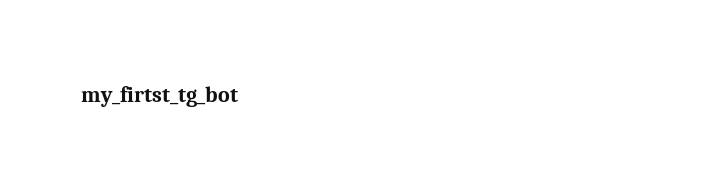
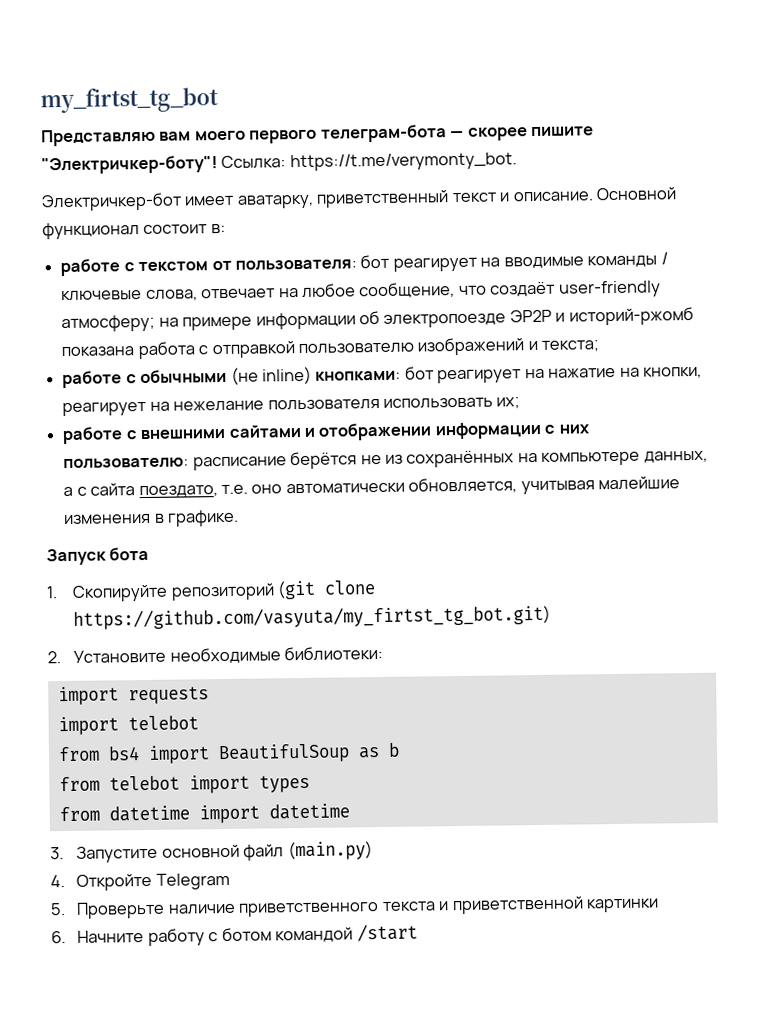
+ Представляю вам моего первого телеграм-бота — скорее пишите "Электричкер-боту"! Ссылка: https://t.me/verymonty_bot.
+ Электричкер-бот имеет аватарку, приветственный текст и описание. Основной функционал состоит в:
+ работе с текстом от пользователя: бот реагирует на вводимые команды / ключевые слова, отвечает на любое сообщение, что создаёт user-friendly атмосферу; на примере информации об электропоезде ЭР2Р и историй-ржомб показана работа с отправкой пользователю изображений и текста;
+ работе с обычными (не inline) кнопками: бот реагирует на нажатие на кнопки, реагирует на нежелание пользователя использовать их;
+ работе с внешними сайтами и отображении информации с них пользователю: расписание берётся не из сохранённых на компьютере данных, а с сайта поездато, т.е. оно автоматически обновляется, учитывая малейшие изменения в графике.
+ Запуск бота
+ 1. Скопируйте репозиторий (git clone https://github.com/vasyuta/my_firtst_tg_bot.git)
+ 2. Установите необходимые библиотеки:
+ import requests
+ import telebot
+ from bs4 import BeautifulSoup as b
+ from telebot import types
+ from datetime import datetime
+ 3. Запустите основной файл (main.py)
+ 4. Откройте Telegram
+ 5. Проверьте наличие приветственного текста и приветственной картинки
+ 6. Начните работу с ботом командой /start

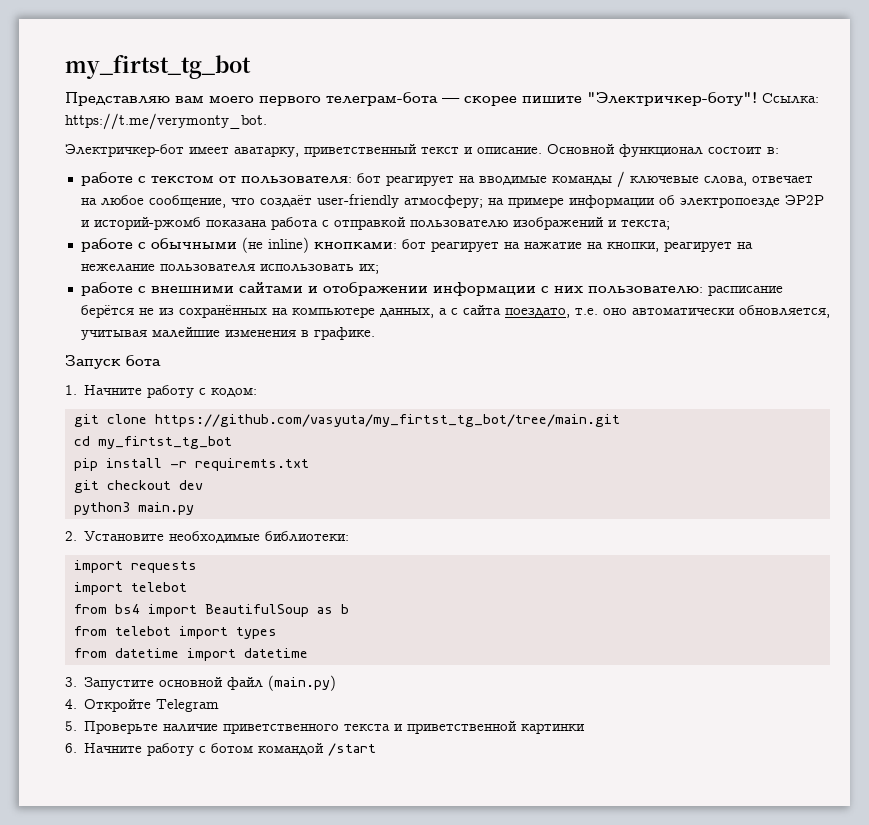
- 1. Скопируйте репозиторий (git clone https://github.com/vasyuta/my_firtst_tg_bot.git)
+ 1. Начните работу с кодом:
+ git clone https://github.com/vasyuta/my_firtst_tg_bot/tree/main.git
+ cd my_firtst_tg_bot
+ pip install -r requiremts.txt
+ git checkout dev
+ python3 main.py

